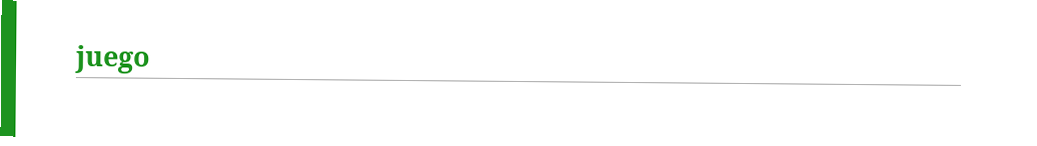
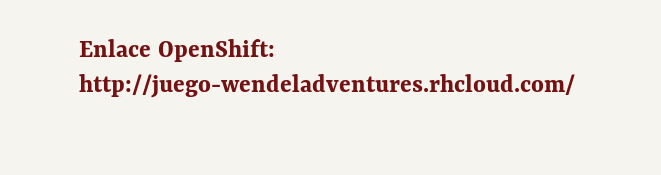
- juego
+ Enlace OpenShift: http://juego-wendeladventures.rhcloud.com/

